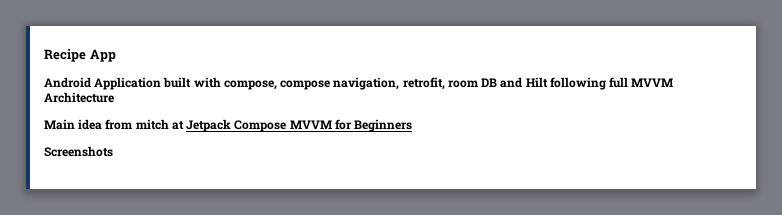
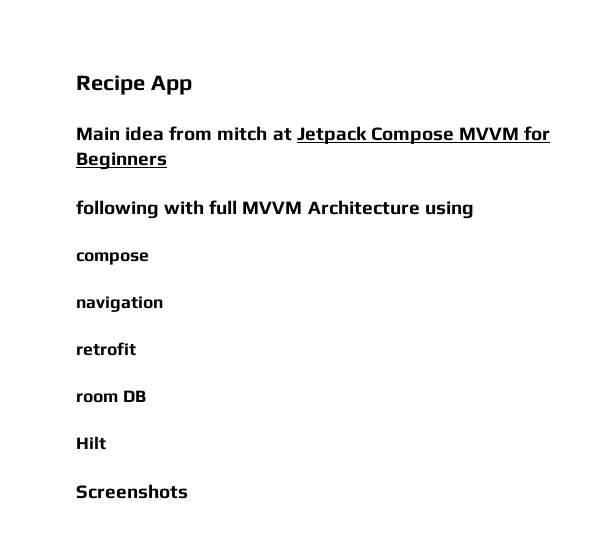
- Android Application built with compose, compose navigation, retrofit, room DB and Hilt following full MVVM Architecture
+ following with full MVVM Architecture using
+ compose
+ navigation
+ retrofit
+ room DB
+ Hilt

